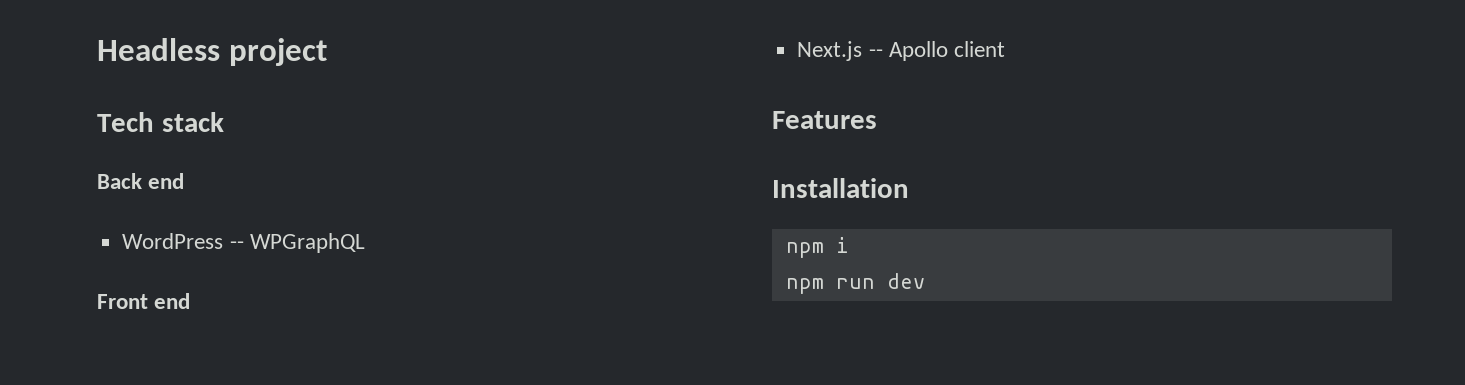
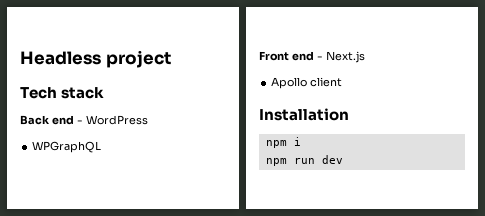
- Back end
- WordPress -- WPGraphQL
+ Back end - WordPress
+ WPGraphQL
- Front end
- Next.js -- Apollo client
+ Front end - Next.js
+ Apollo client
- Features

